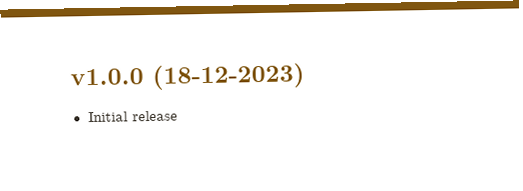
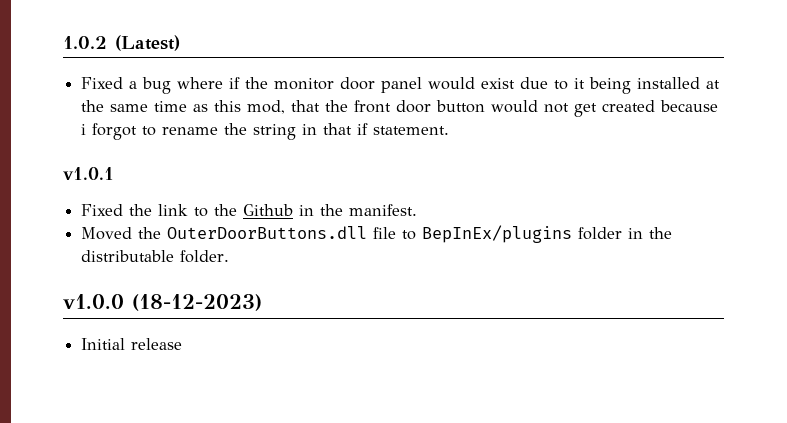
+ 1.0.2 (Latest)
+ Fixed a bug where if the monitor door panel would exist due to it being installed at the same time as this mod, that the front door button would not get created because i forgot to rename the string in that if statement.
+ v1.0.1
+ Fixed the link to the Github in the manifest.
+ Moved the OuterDoorButtons.dll file to BepInEx/plugins folder in the distributable folder.

